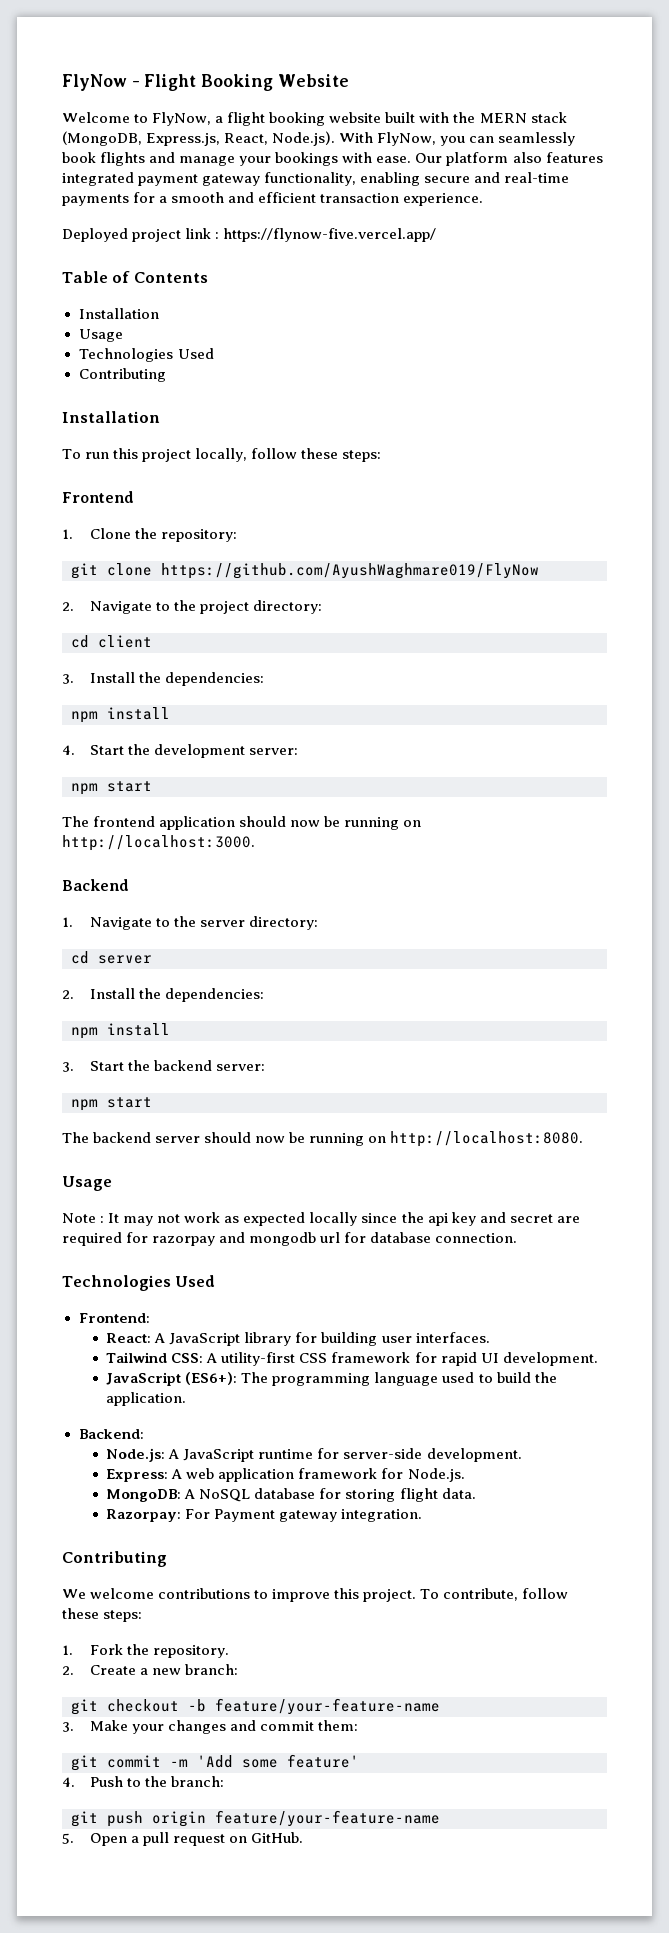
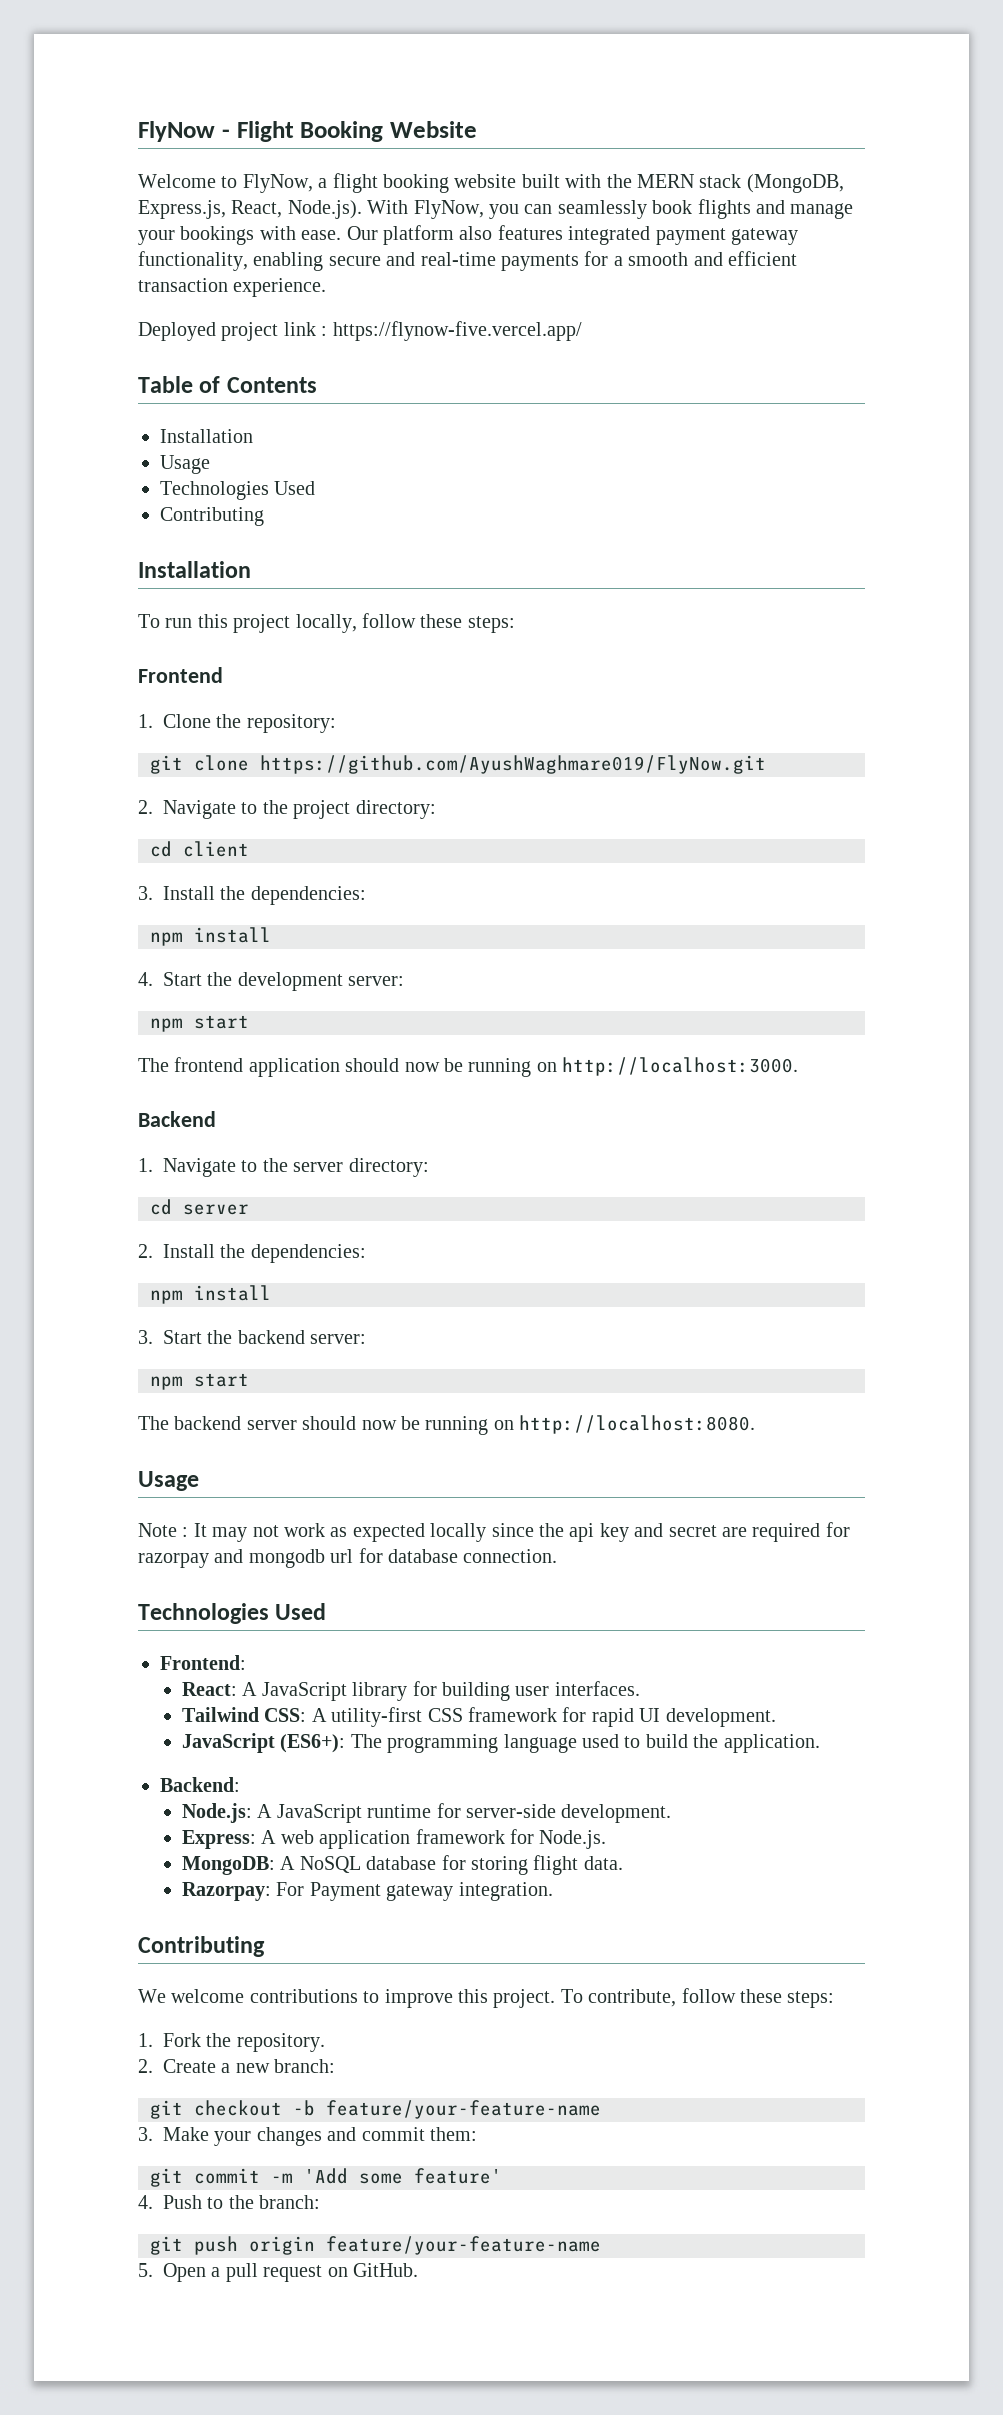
- git clone https://github.com/AyushWaghmare019/FlyNow
+ git clone https://github.com/AyushWaghmare019/FlyNow.git

